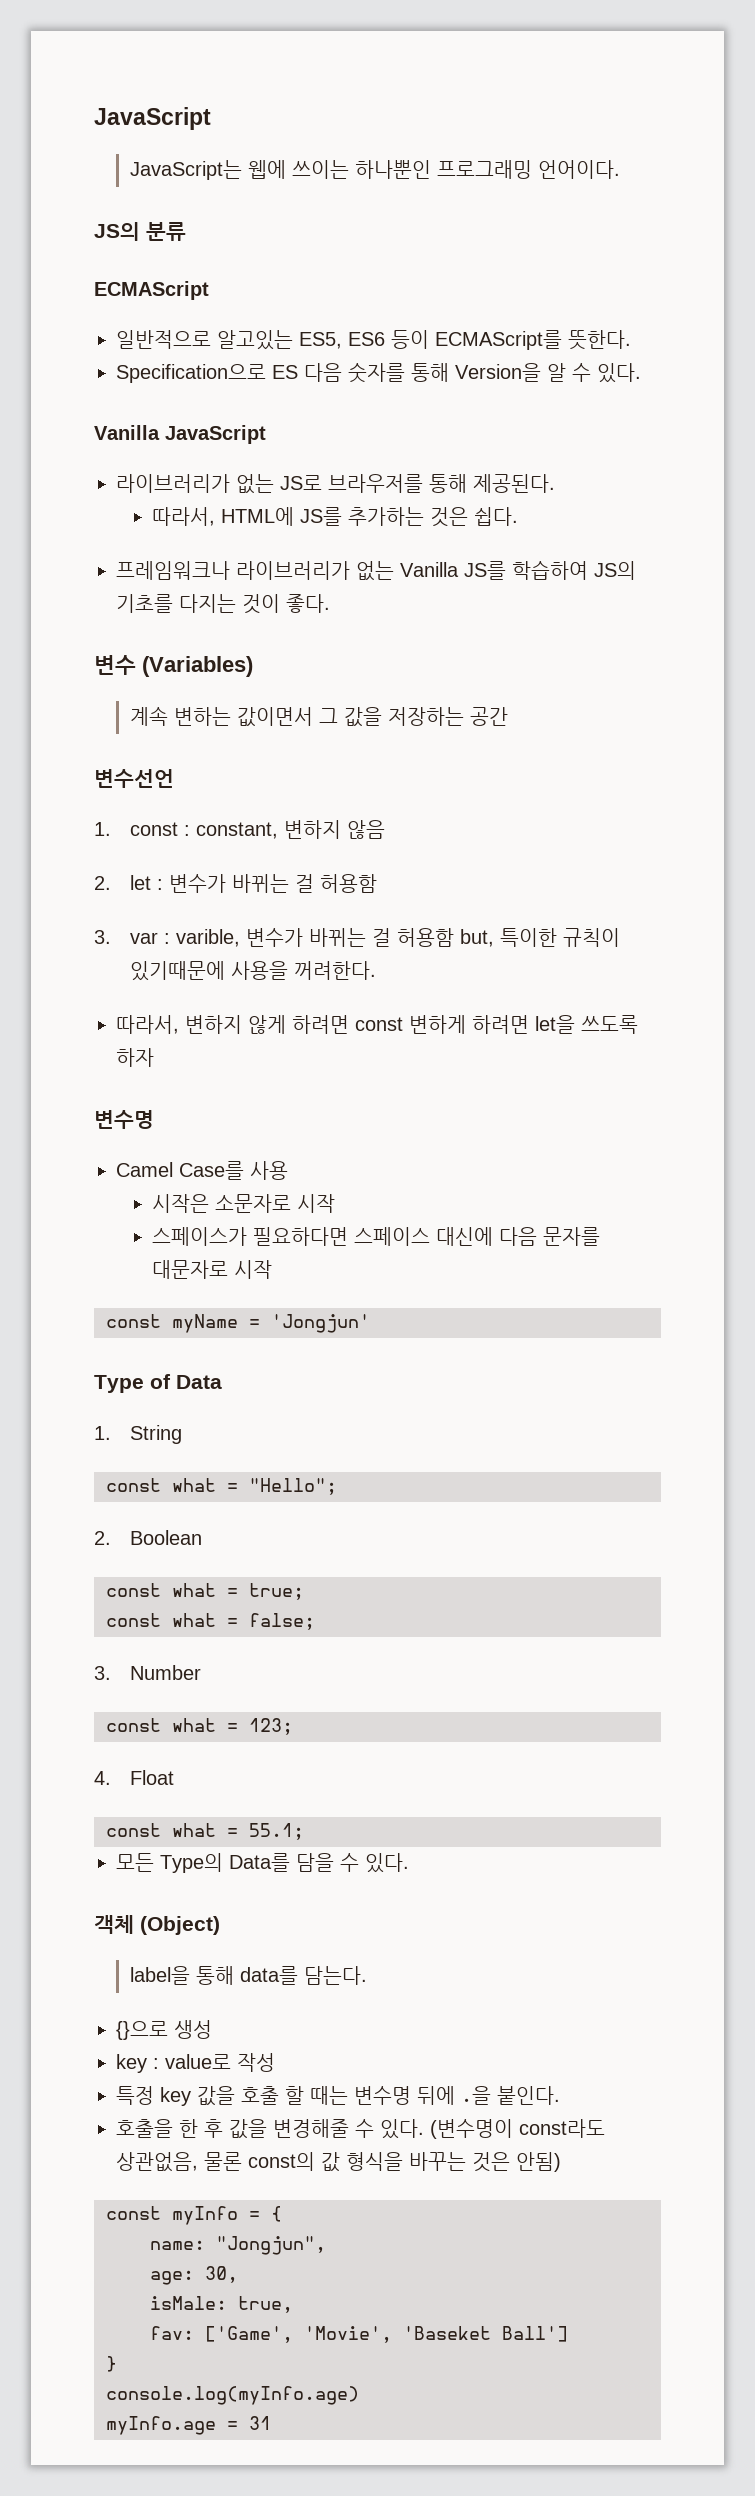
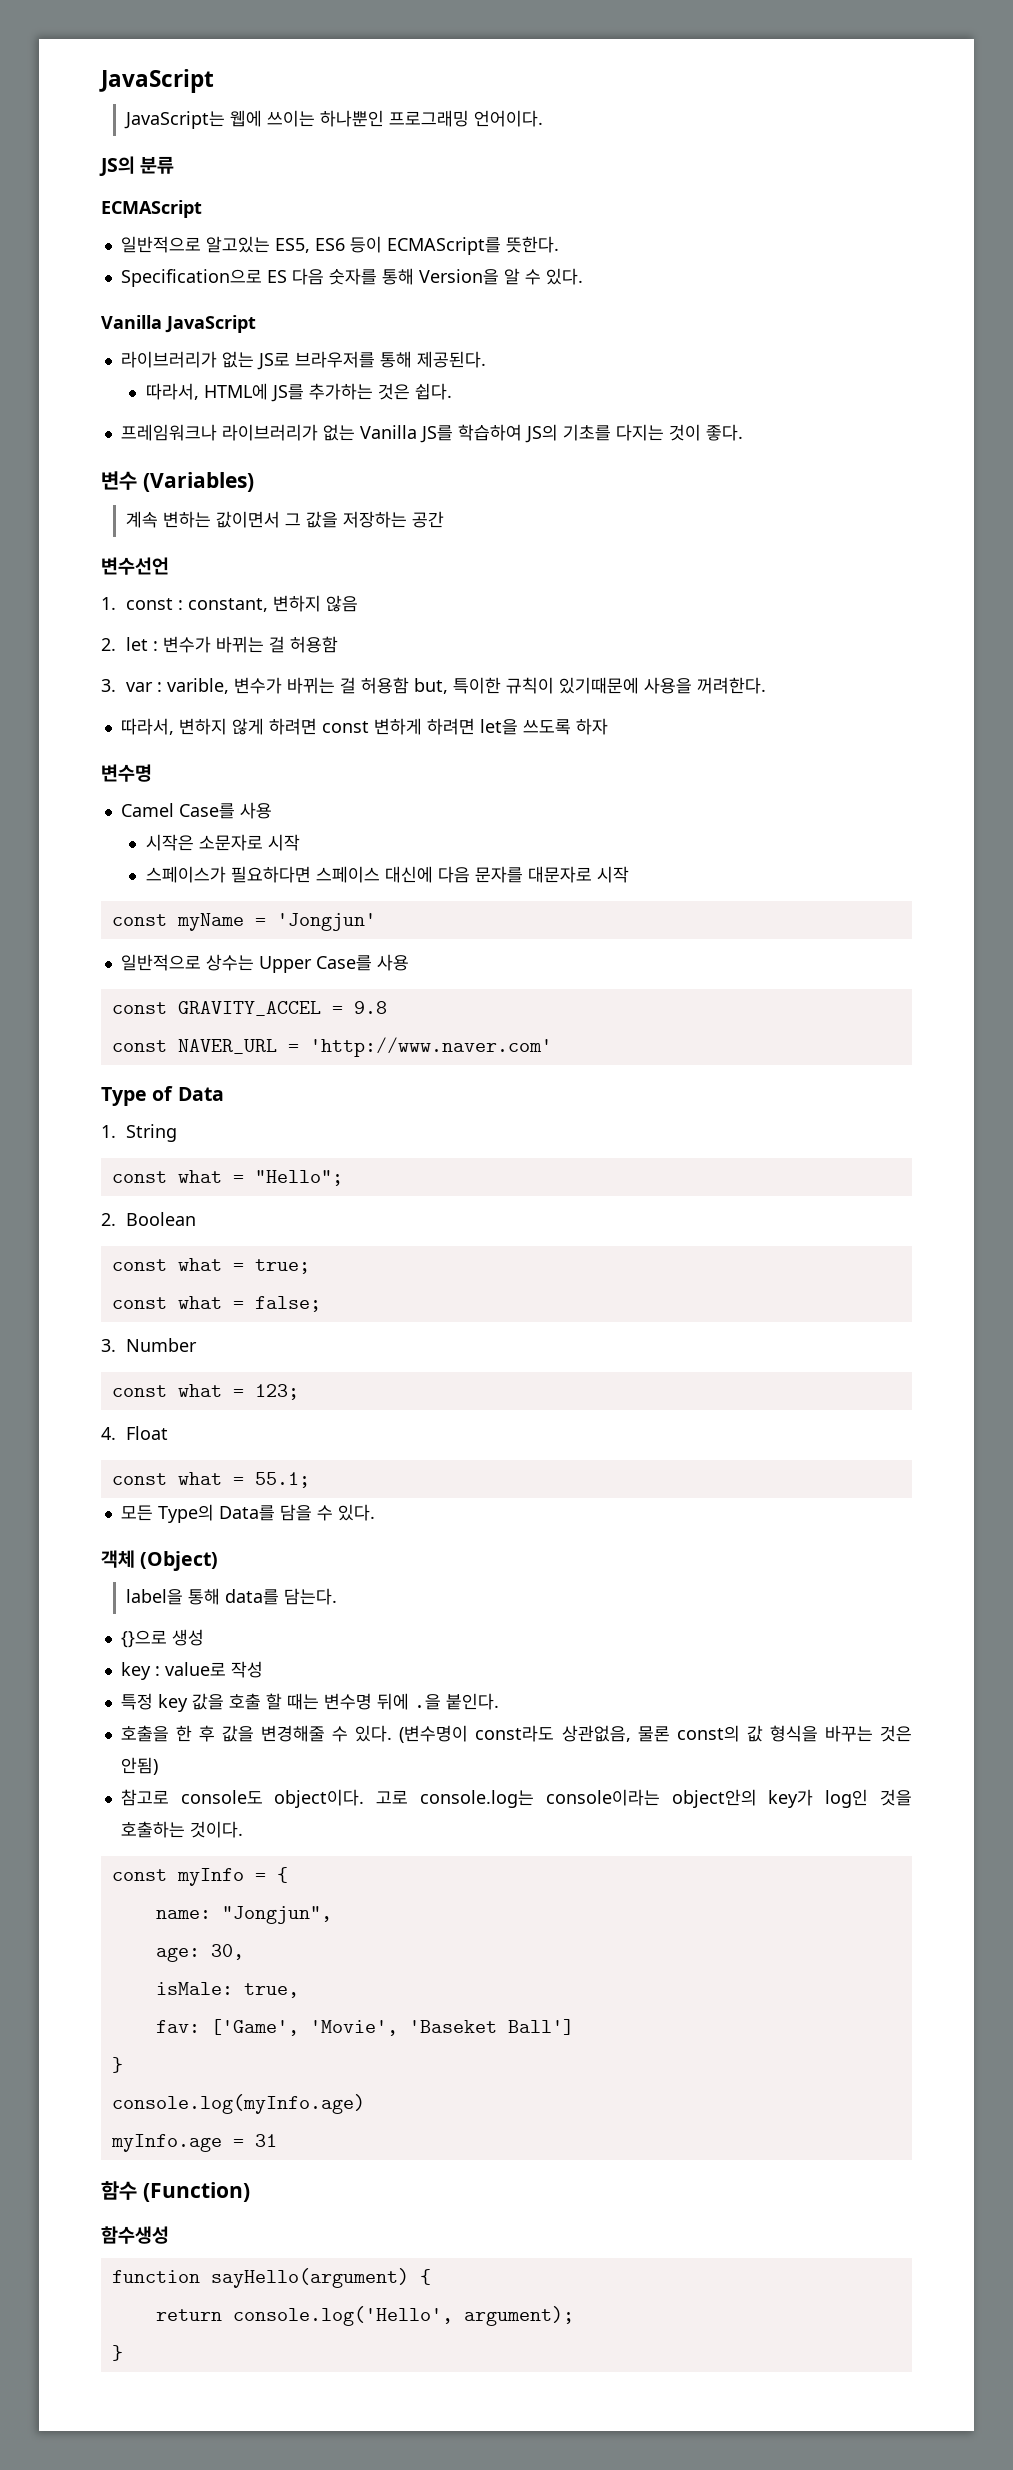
+ 일반적으로 상수는 Upper Case를 사용
+ const GRAVITY_ACCEL = 9.8
+ const NAVER_URL = 'http://www.naver.com'
+ 참고로 console도 object이다. 고로 console.log는 console이라는 object안의 key가 log인 것을 호출하는 것이다.
+ 함수 (Function)
+ 함수생성
+ function sayHello(argument) {
+ return console.log('Hello', argument);
+ }

